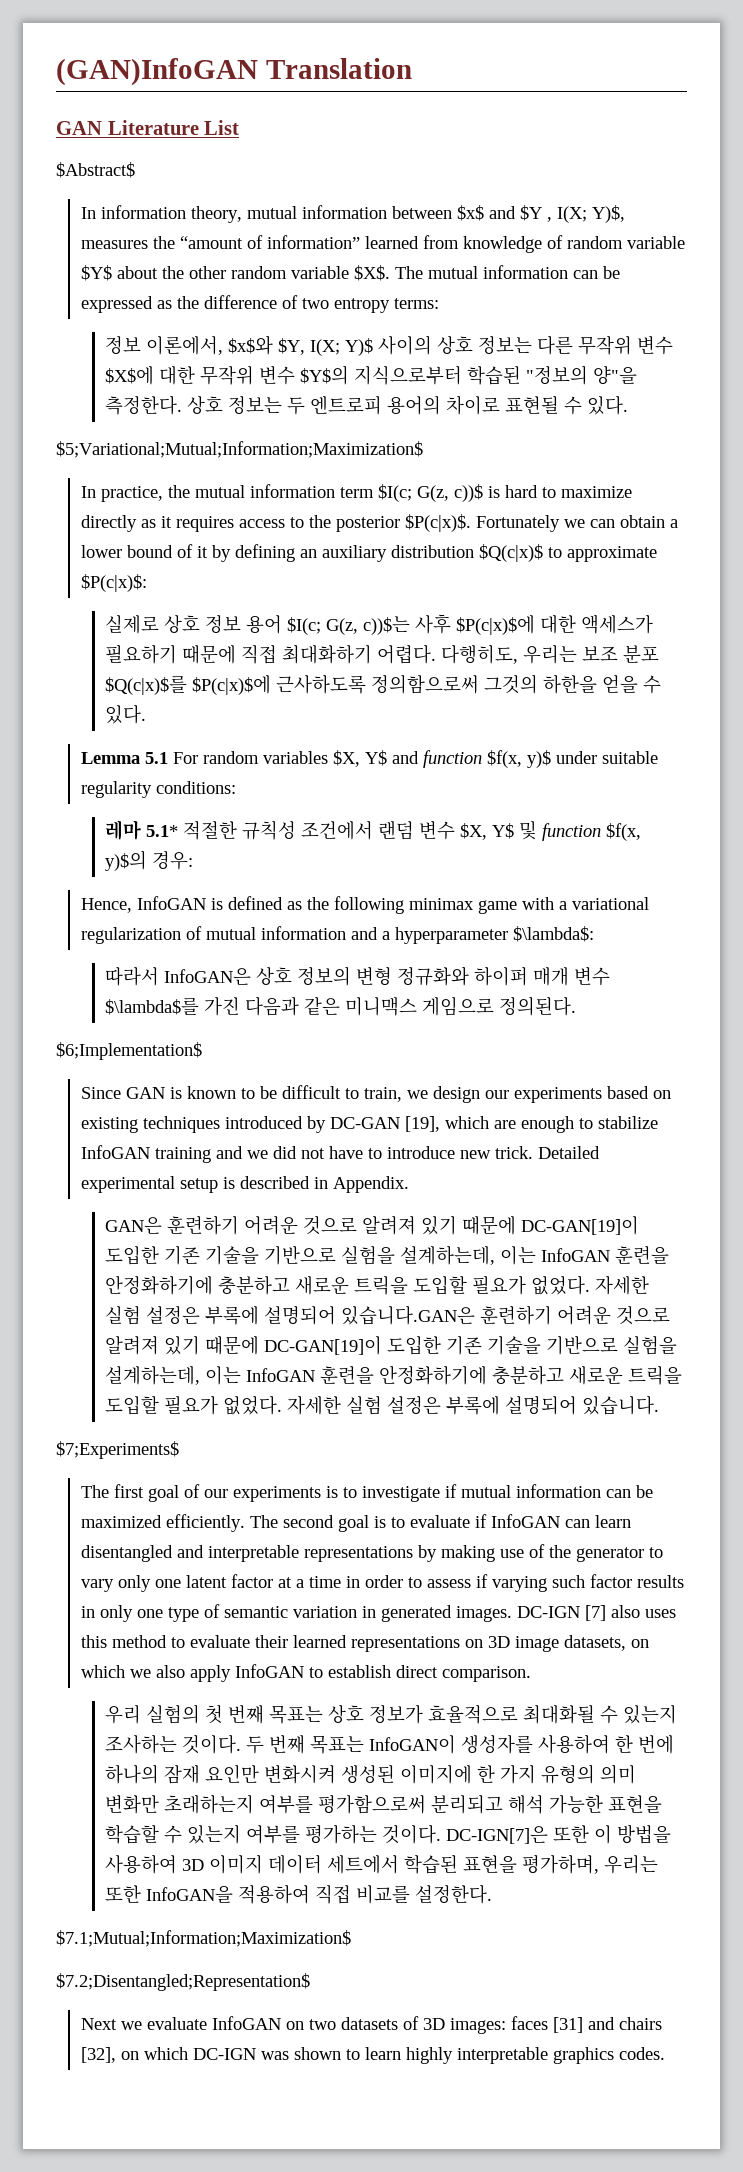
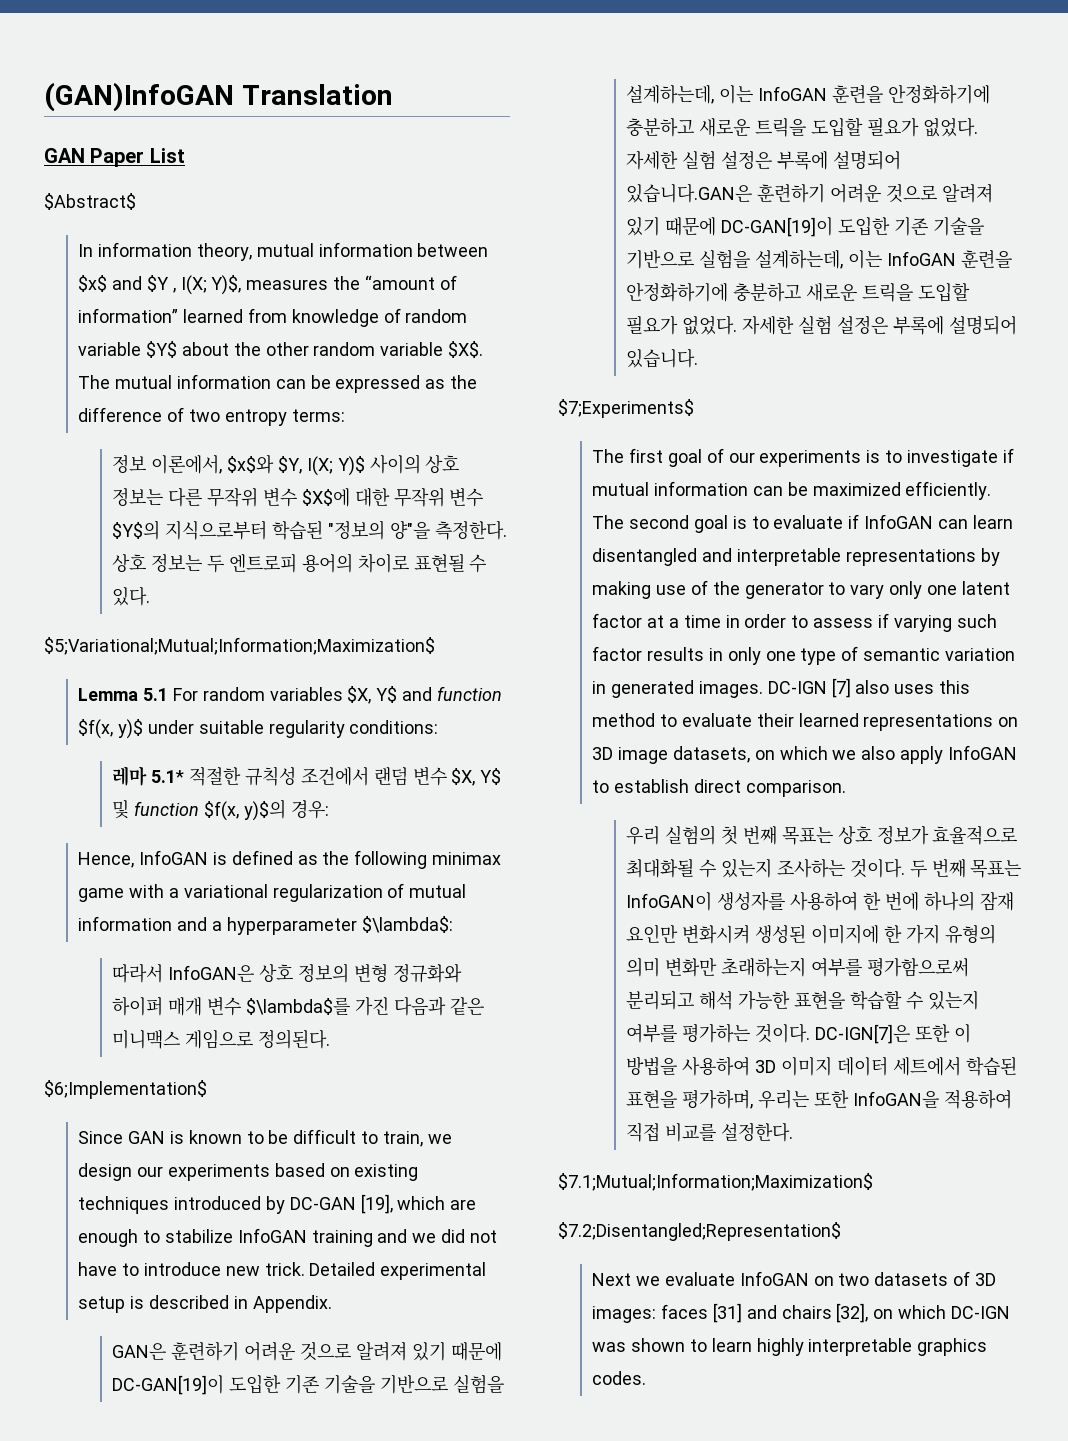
- GAN Literature List
+ GAN Paper List
- In practice, the mutual information term $I(c; G(z, c))$ is hard to maximize directly as it requires access to the posterior $P(c|x)$. Fortunately we can obtain a lower bound of it by defining an auxiliary distribution $Q(c|x)$ to approximate $P(c|x)$:
- 실제로 상호 정보 용어 $I(c; G(z, c))$는 사후 $P(c|x)$에 대한 액세스가 필요하기 때문에 직접 최대화하기 어렵다. 다행히도, 우리는 보조 분포 $Q(c|x)$를 $P(c|x)$에 근사하도록 정의함으로써 그것의 하한을 얻을 수 있다.

